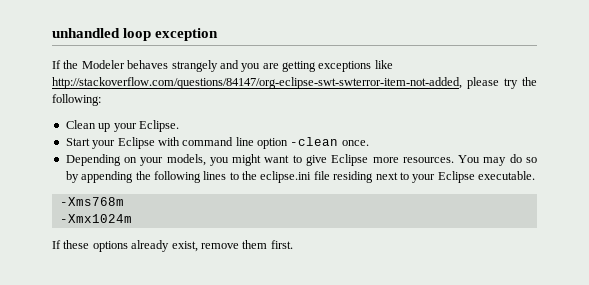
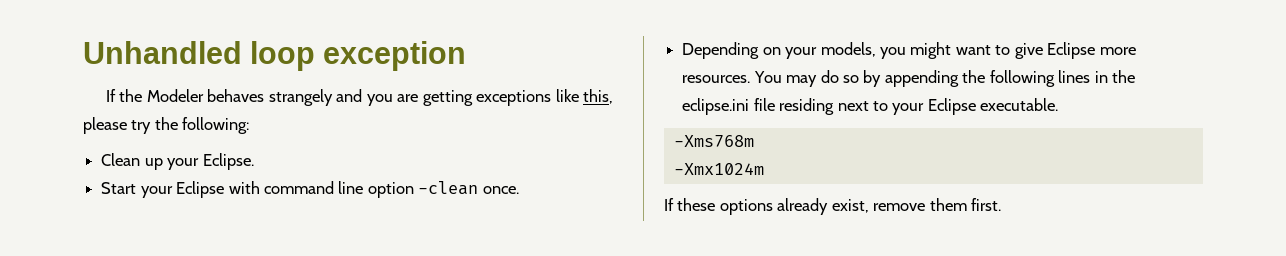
- unhandled loop exception
+ Unhandled loop exception
- If the Modeler behaves strangely and you are getting exceptions like http://stackoverflow.com/questions/84147/org-eclipse-swt-swterror-item-not-added, please try the following:
+ If the Modeler behaves strangely and you are getting exceptions like this, please try the following:
- You may do so by appending the following lines to the eclipse.ini file residing next to your Eclipse executable.
+ You may do so by appending the following lines in the eclipse.ini file residing next to your Eclipse executable.

